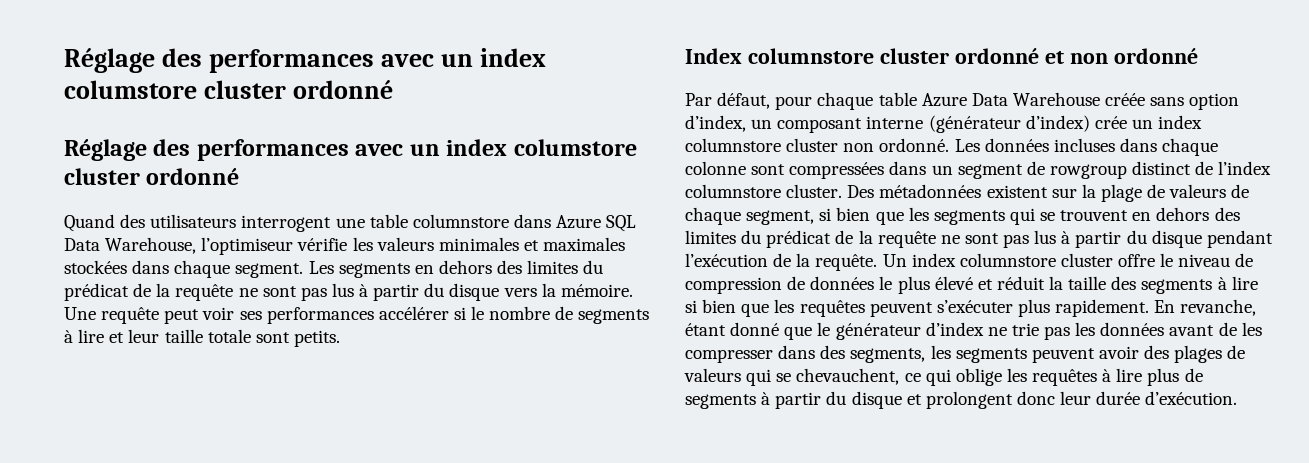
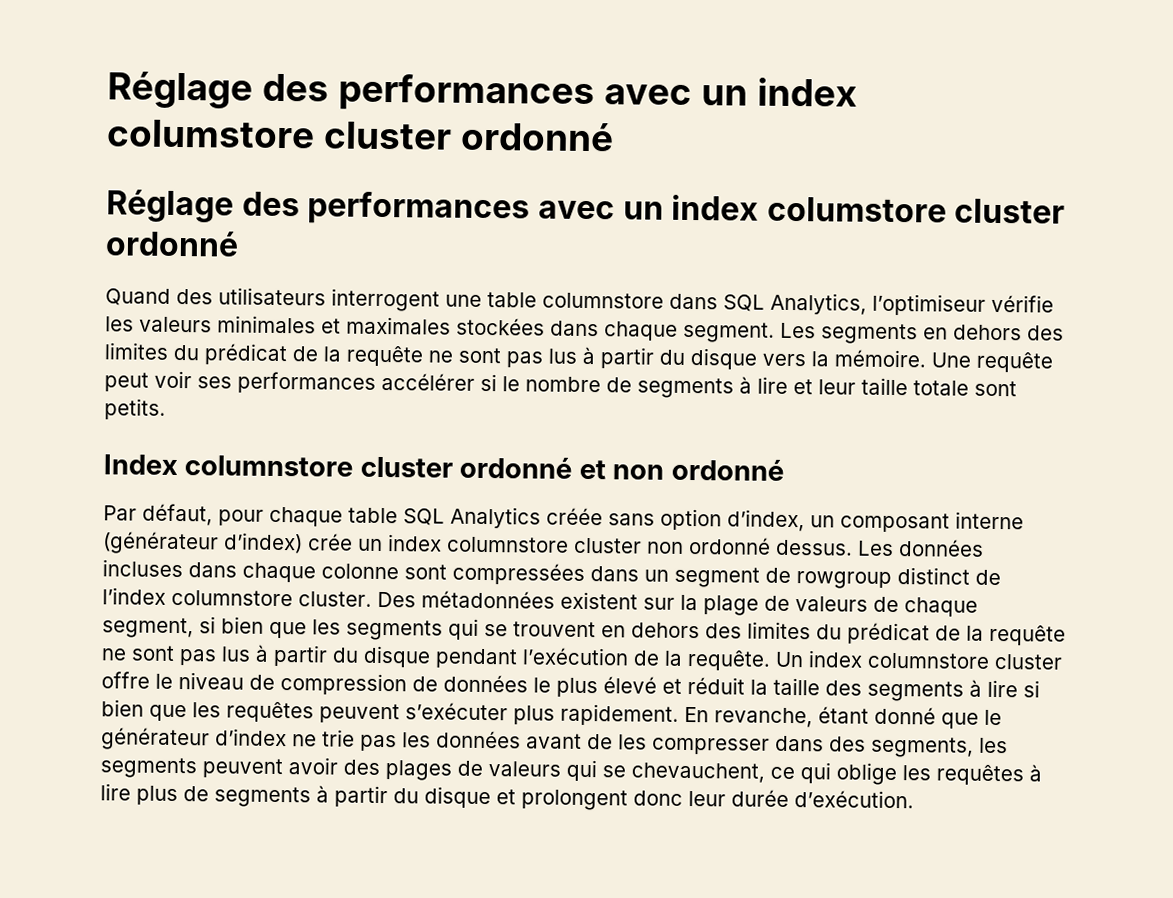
- Quand des utilisateurs interrogent une table columnstore dans Azure SQL Data Warehouse, l’optimiseur vérifie les valeurs minimales et maximales stockées dans chaque segment.
+ Quand des utilisateurs interrogent une table columnstore dans SQL Analytics, l’optimiseur vérifie les valeurs minimales et maximales stockées dans chaque segment.
- Par défaut, pour chaque table Azure Data Warehouse créée sans option d’index, un composant interne (générateur d’index) crée un index columnstore cluster non ordonné.
+ Par défaut, pour chaque table SQL Analytics créée sans option d’index, un composant interne (générateur d’index) crée un index columnstore cluster non ordonné dessus.

